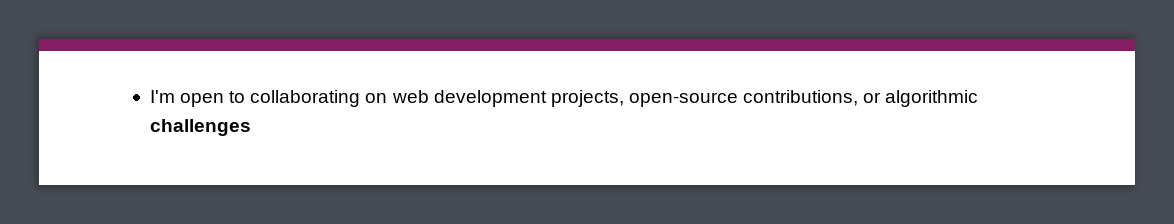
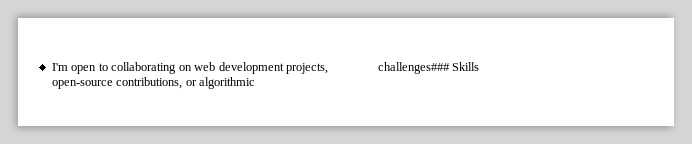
- I'm open to collaborating on web development projects, open-source contributions, or algorithmic challenges
+ I'm open to collaborating on web development projects, open-source contributions, or algorithmic challenges### Skills

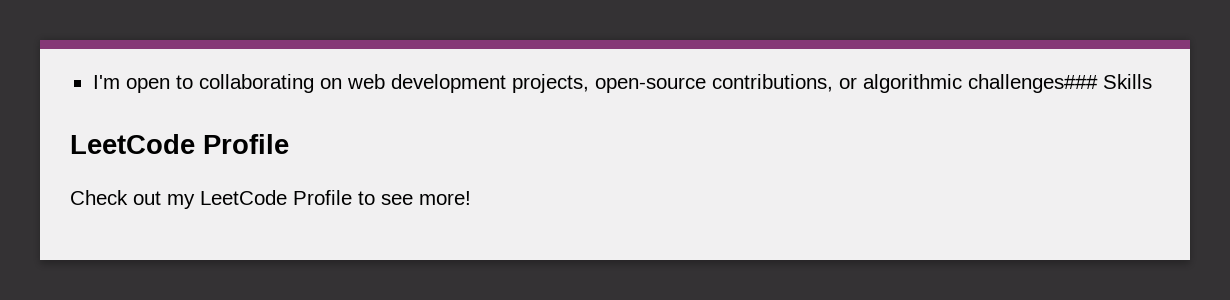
  I'm open to collaborating on web development projects, open-source contributions, or algorithmic challenges### Skills
+ LeetCode Profile
+ Check out my LeetCode Profile to see more!

